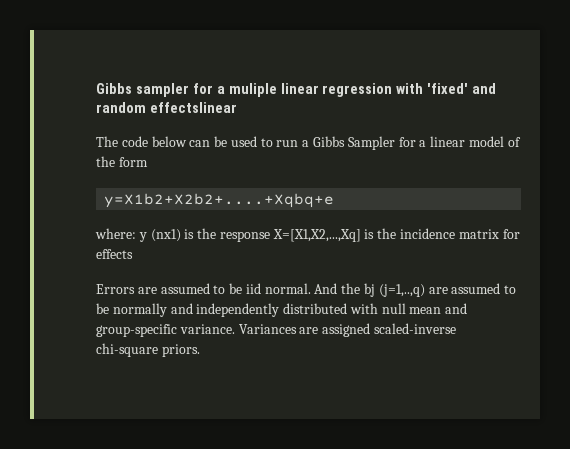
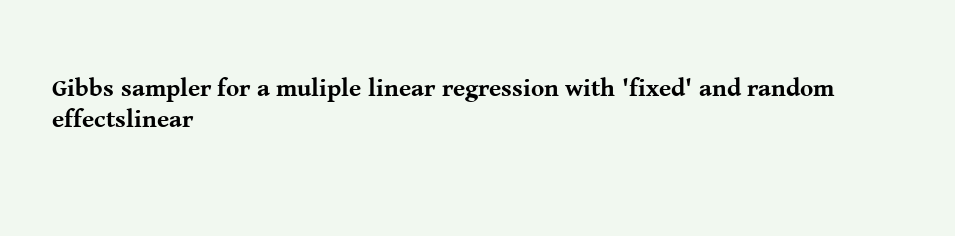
- The code below can be used to run a Gibbs Sampler for a linear model of the form
- y=X1b2+X2b2+....+Xqbq+e
- where: y (nx1) is the response X=[X1,X2,...,Xq] is the incidence matrix for effects
- Errors are assumed to be iid normal. And the bj (j=1,..,q) are assumed to be normally and independently distributed with null mean and group-specific variance. Variances are assigned scaled-inverse chi-square priors.

